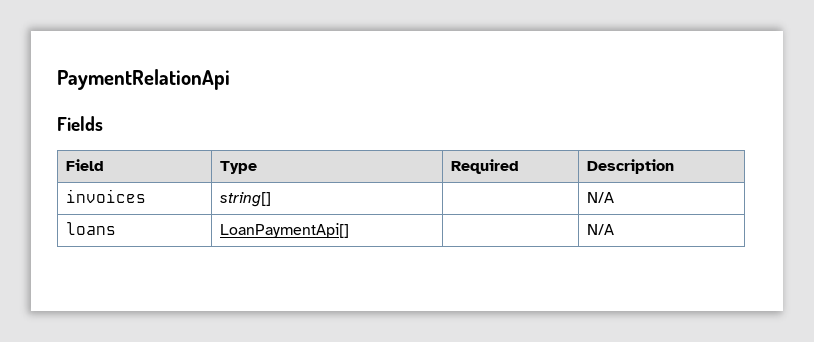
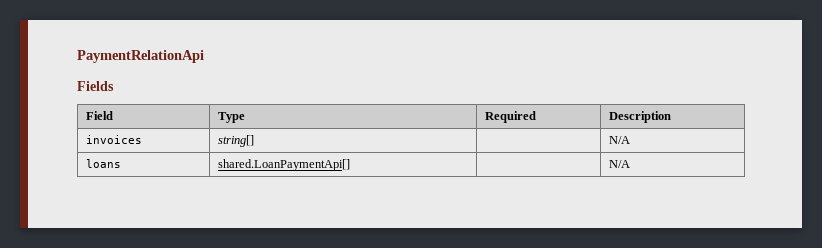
- loans | LoanPaymentApi[] | | N/A
+ loans | shared.LoanPaymentApi[] | | N/A

